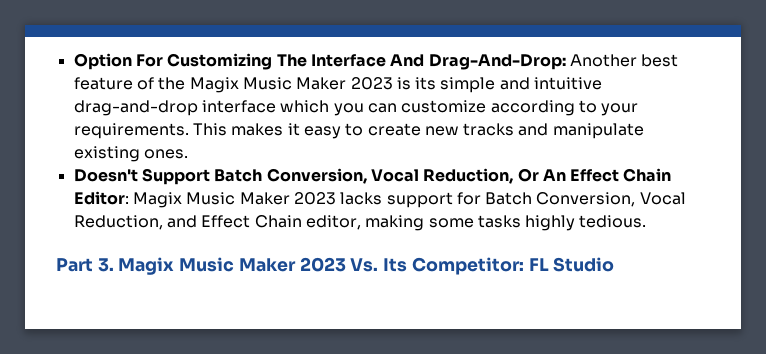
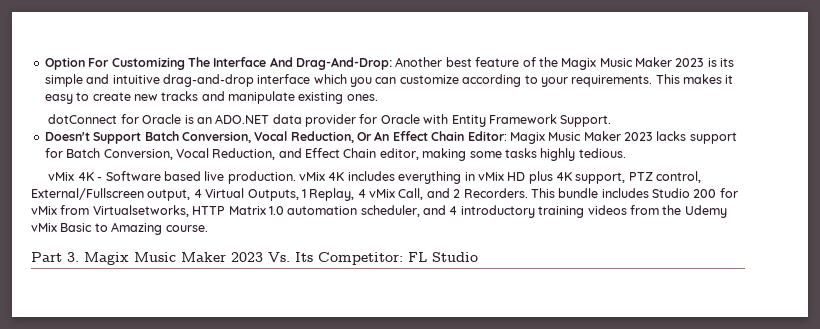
+ dotConnect for Oracle is an ADO.NET data provider for Oracle with Entity Framework Support.
+ vMix 4K - Software based live production. vMix 4K includes everything in vMix HD plus 4K support, PTZ control, External/Fullscreen output, 4 Virtual Outputs, 1 Replay, 4 vMix Call, and 2 Recorders. This bundle includes Studio 200 for vMix from Virtualsetworks, HTTP Matrix 1.0 automation scheduler, and 4 introductory training videos from the Udemy vMix Basic to Amazing course.

